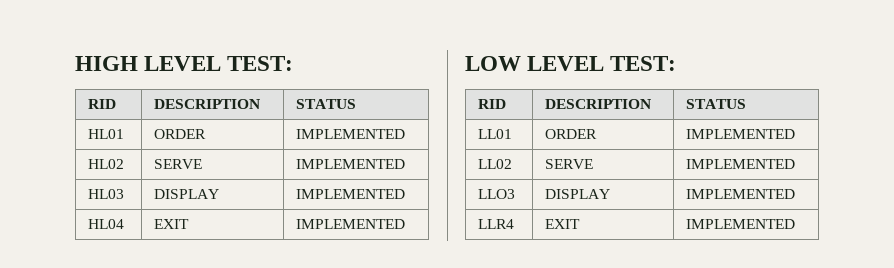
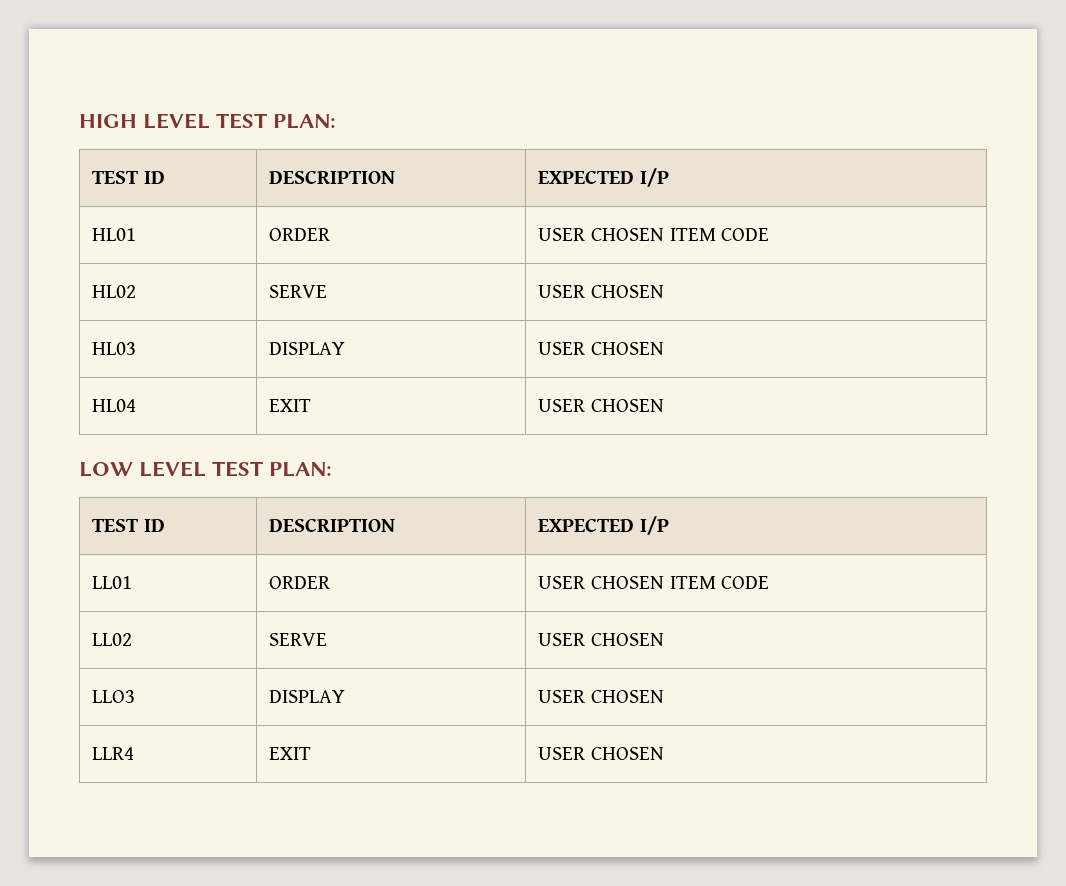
- HIGH LEVEL TEST:
- RID | DESCRIPTION | STATUS
+ HIGH LEVEL TEST PLAN:
+ TEST ID | DESCRIPTION | EXPECTED I/P
- HL01 | ORDER | IMPLEMENTED
+ HL01 | ORDER | USER CHOSEN ITEM CODE
- HL02 | SERVE | IMPLEMENTED
+ HL02 | SERVE | USER CHOSEN
- HL03 | DISPLAY | IMPLEMENTED
+ HL03 | DISPLAY | USER CHOSEN
- HL04 | EXIT | IMPLEMENTED
+ HL04 | EXIT | USER CHOSEN
- LOW LEVEL TEST:
- RID | DESCRIPTION | STATUS
+ LOW LEVEL TEST PLAN:
+ TEST ID | DESCRIPTION | EXPECTED I/P
- LL01 | ORDER | IMPLEMENTED
+ LL01 | ORDER | USER CHOSEN ITEM CODE
- LL02 | SERVE | IMPLEMENTED
+ LL02 | SERVE | USER CHOSEN
- LLO3 | DISPLAY | IMPLEMENTED
+ LLO3 | DISPLAY | USER CHOSEN
- LLR4 | EXIT | IMPLEMENTED
+ LLR4 | EXIT | USER CHOSEN

